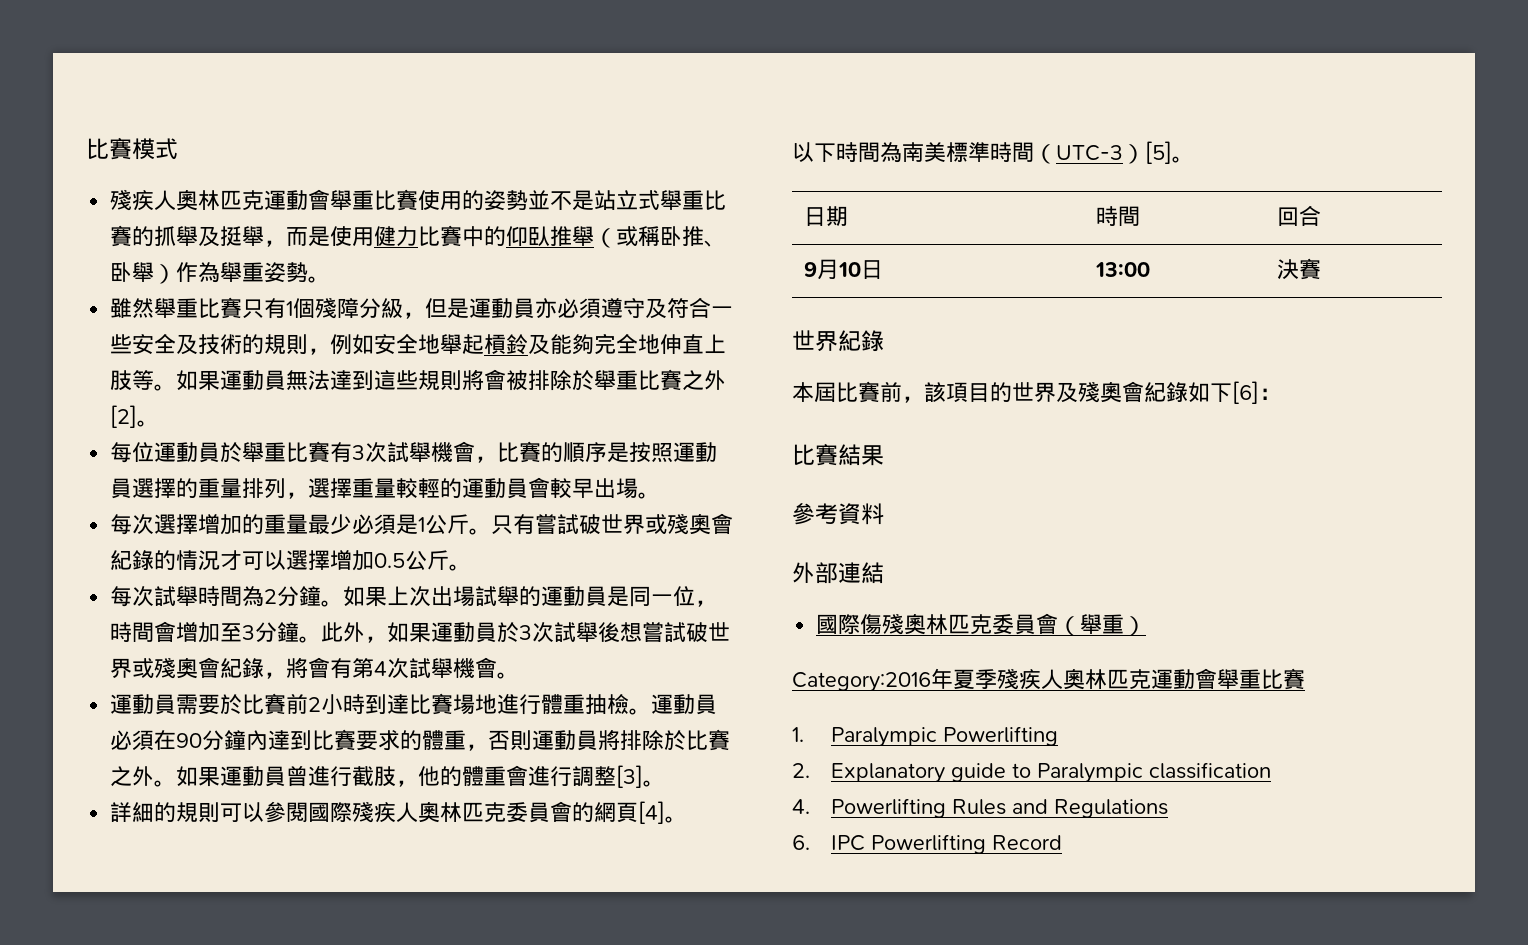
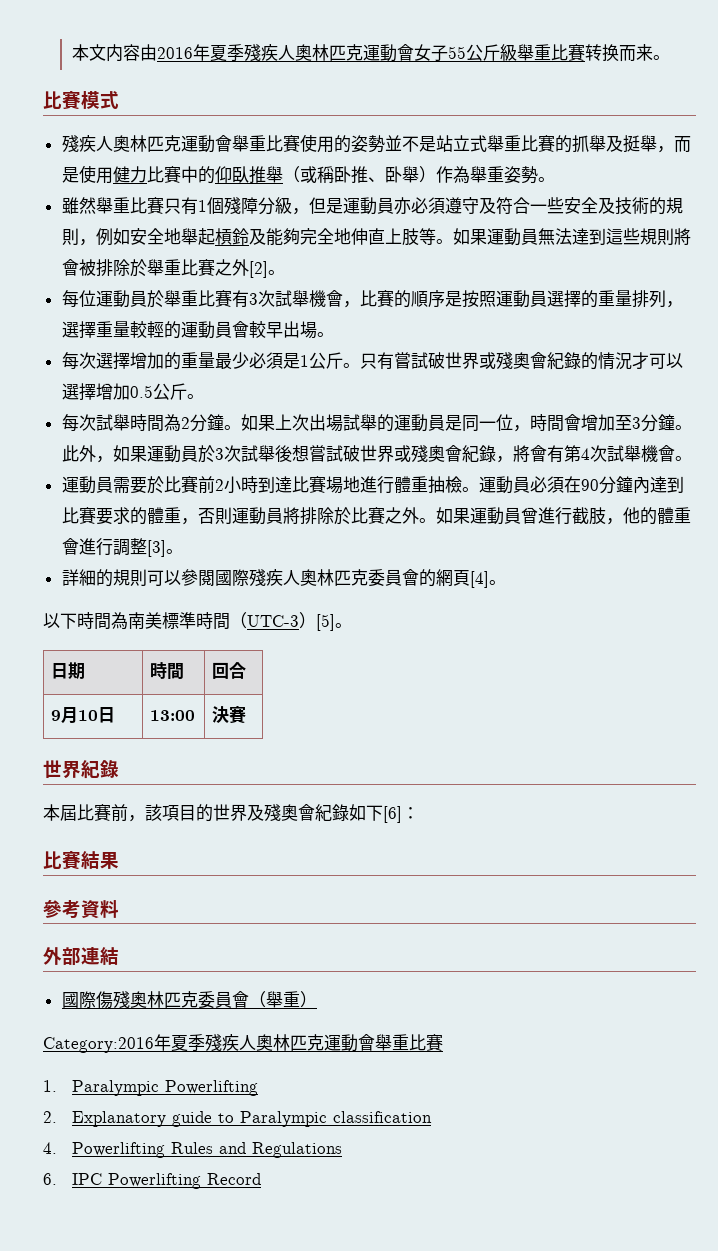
+ 本文内容由2016年夏季殘疾人奧林匹克運動會女子55公斤級舉重比賽转换而来。

